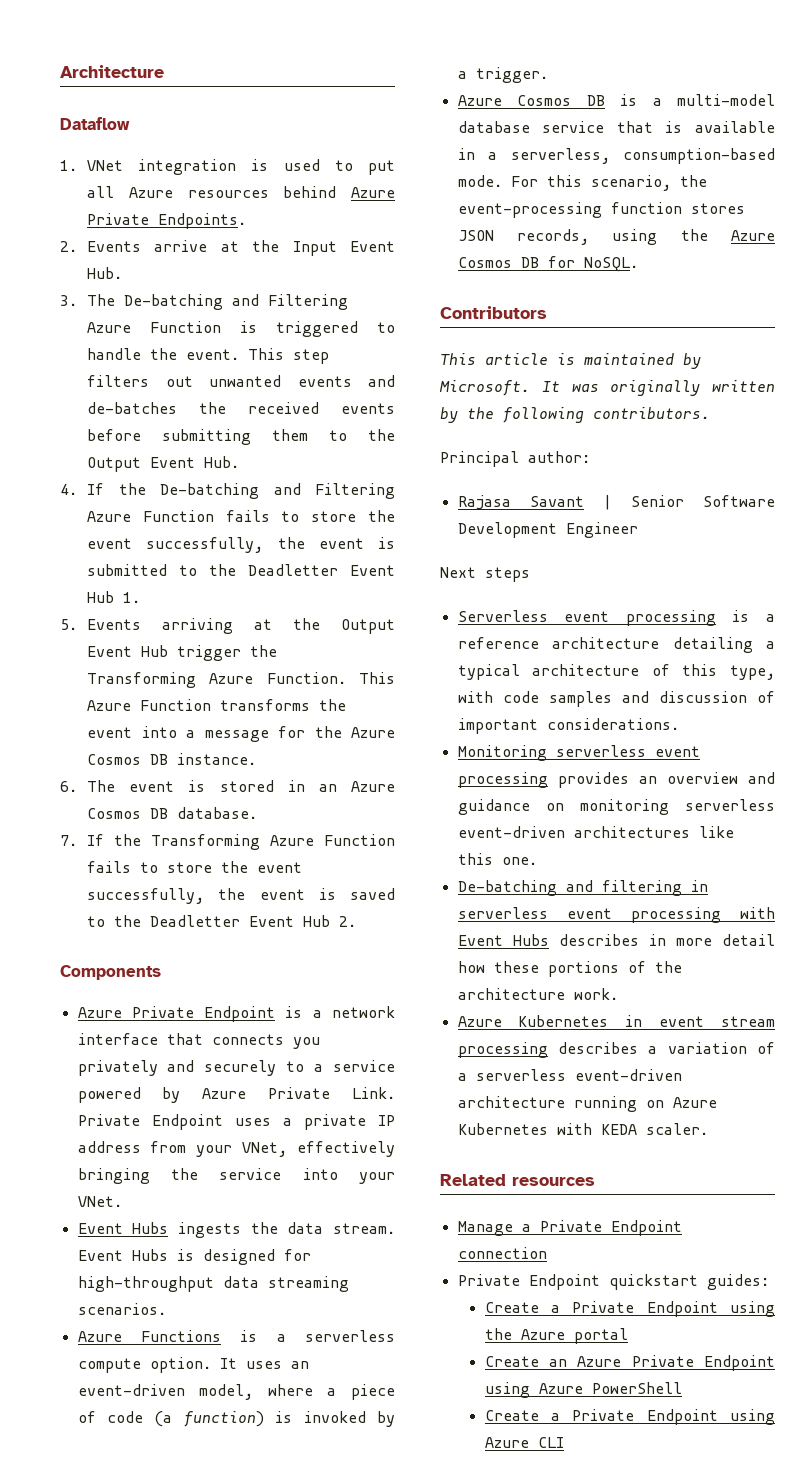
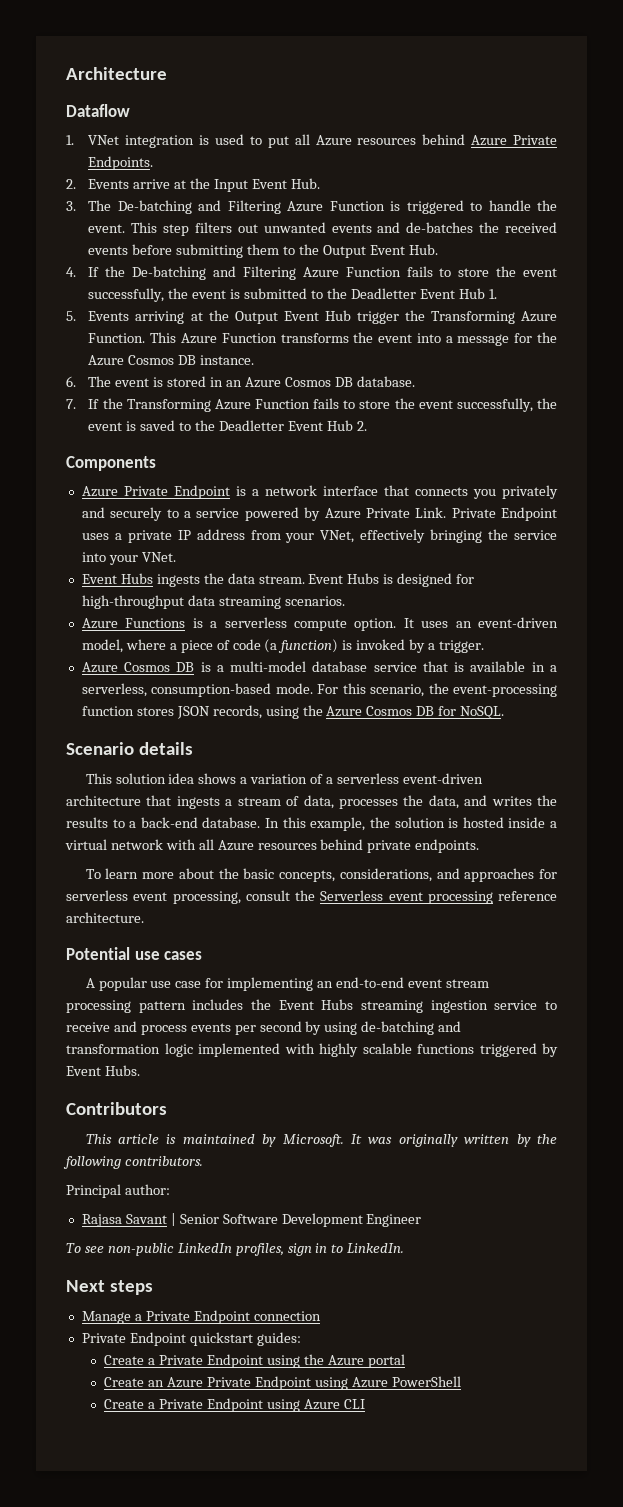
+ Scenario details
+ This solution idea shows a variation of a serverless event-driven architecture that ingests a stream of data, processes the data, and writes the results to a back-end database. In this example, the solution is hosted inside a virtual network with all Azure resources behind private endpoints.
+ To learn more about the basic concepts, considerations, and approaches for serverless event processing, consult the Serverless event processing reference architecture.
+ Potential use cases
+ A popular use case for implementing an end-to-end event stream processing pattern includes the Event Hubs streaming ingestion service to receive and process events per second by using de-batching and transformation logic implemented with highly scalable functions triggered by Event Hubs.
+ To see non-public LinkedIn profiles, sign in to LinkedIn.
  Next steps
- Serverless event processing is a reference architecture detailing a typical architecture of this type, with code samples and discussion of important considerations.
- Monitoring serverless event processing provides an overview and guidance on monitoring serverless event-driven architectures like this one.
- De-batching and filtering in serverless event processing with Event Hubs describes in more detail how these portions of the architecture work.
- Azure Kubernetes in event stream processing describes a variation of a serverless event-driven architecture running on Azure Kubernetes with KEDA scaler.
- Related resources

